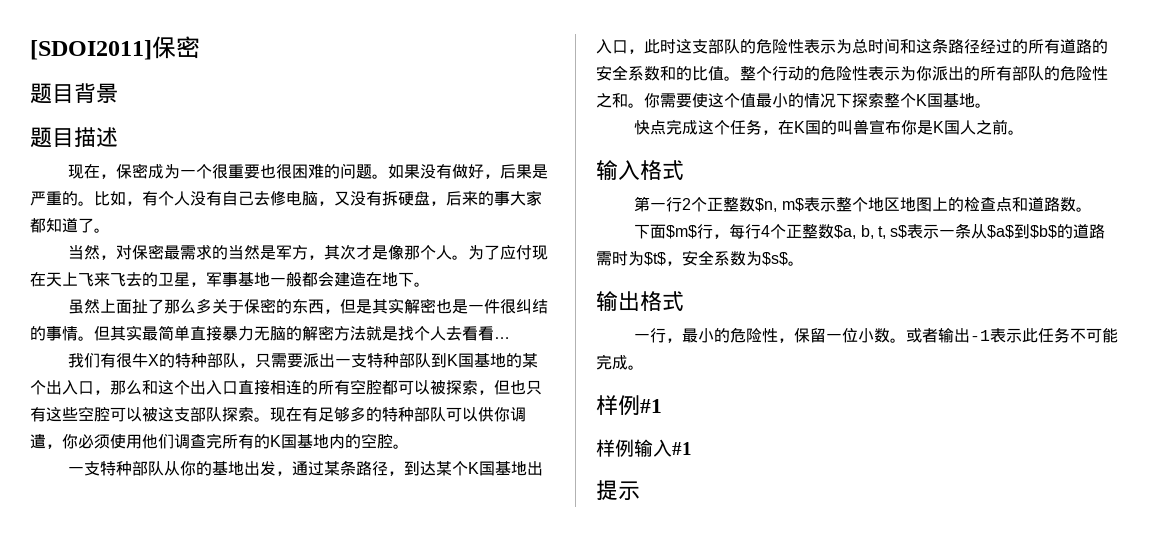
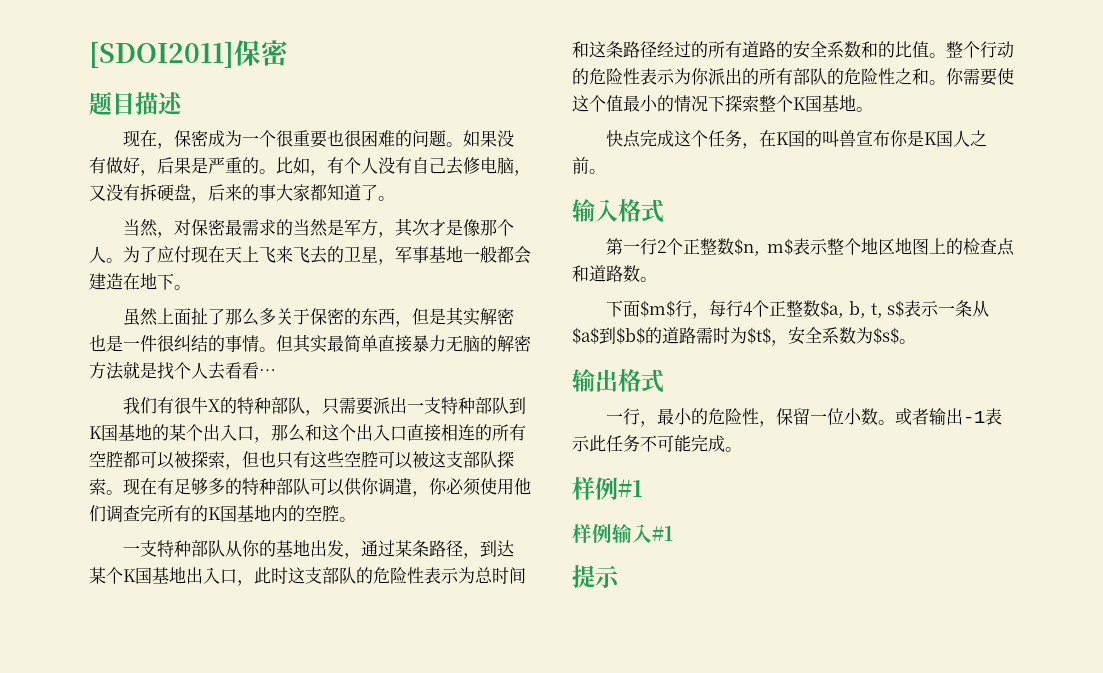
- 题目背景

